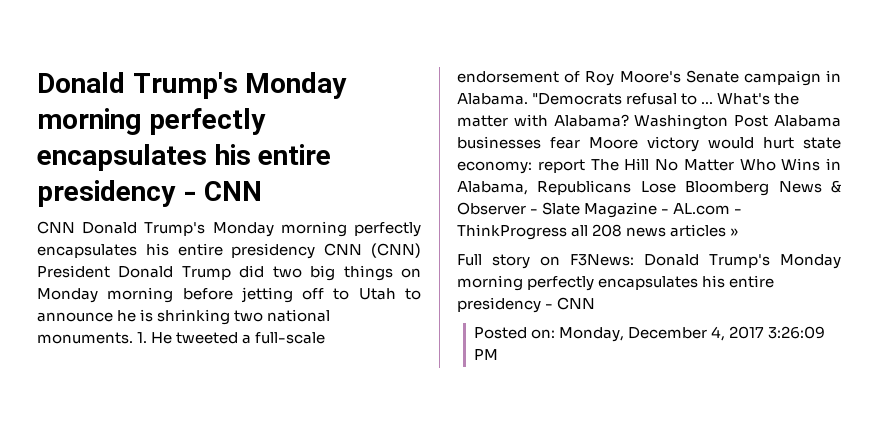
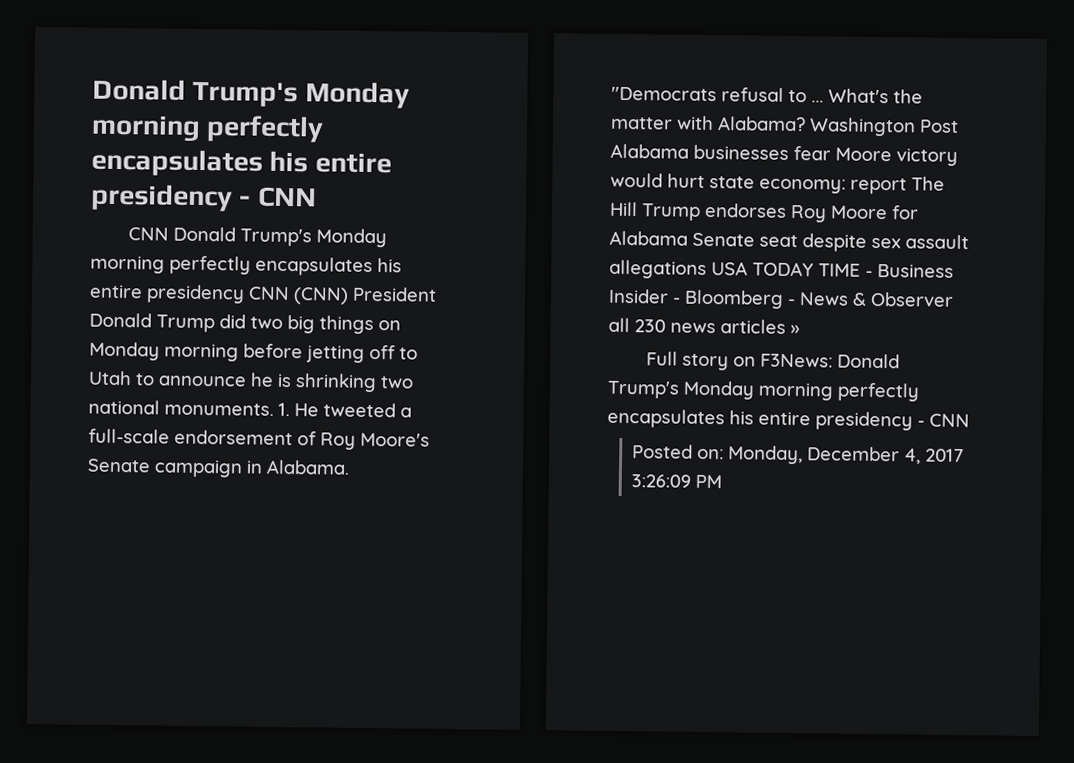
- Washington Post Alabama businesses fear Moore victory would hurt state economy: report The Hill No Matter Who Wins in Alabama, Republicans Lose Bloomberg News & Observer - Slate Magazine - AL.com - ThinkProgress all 208 news articles »
+ Washington Post Alabama businesses fear Moore victory would hurt state economy: report The Hill Trump endorses Roy Moore for Alabama Senate seat despite sex assault allegations USA TODAY TIME - Business Insider - Bloomberg - News & Observer all 230 news articles »

